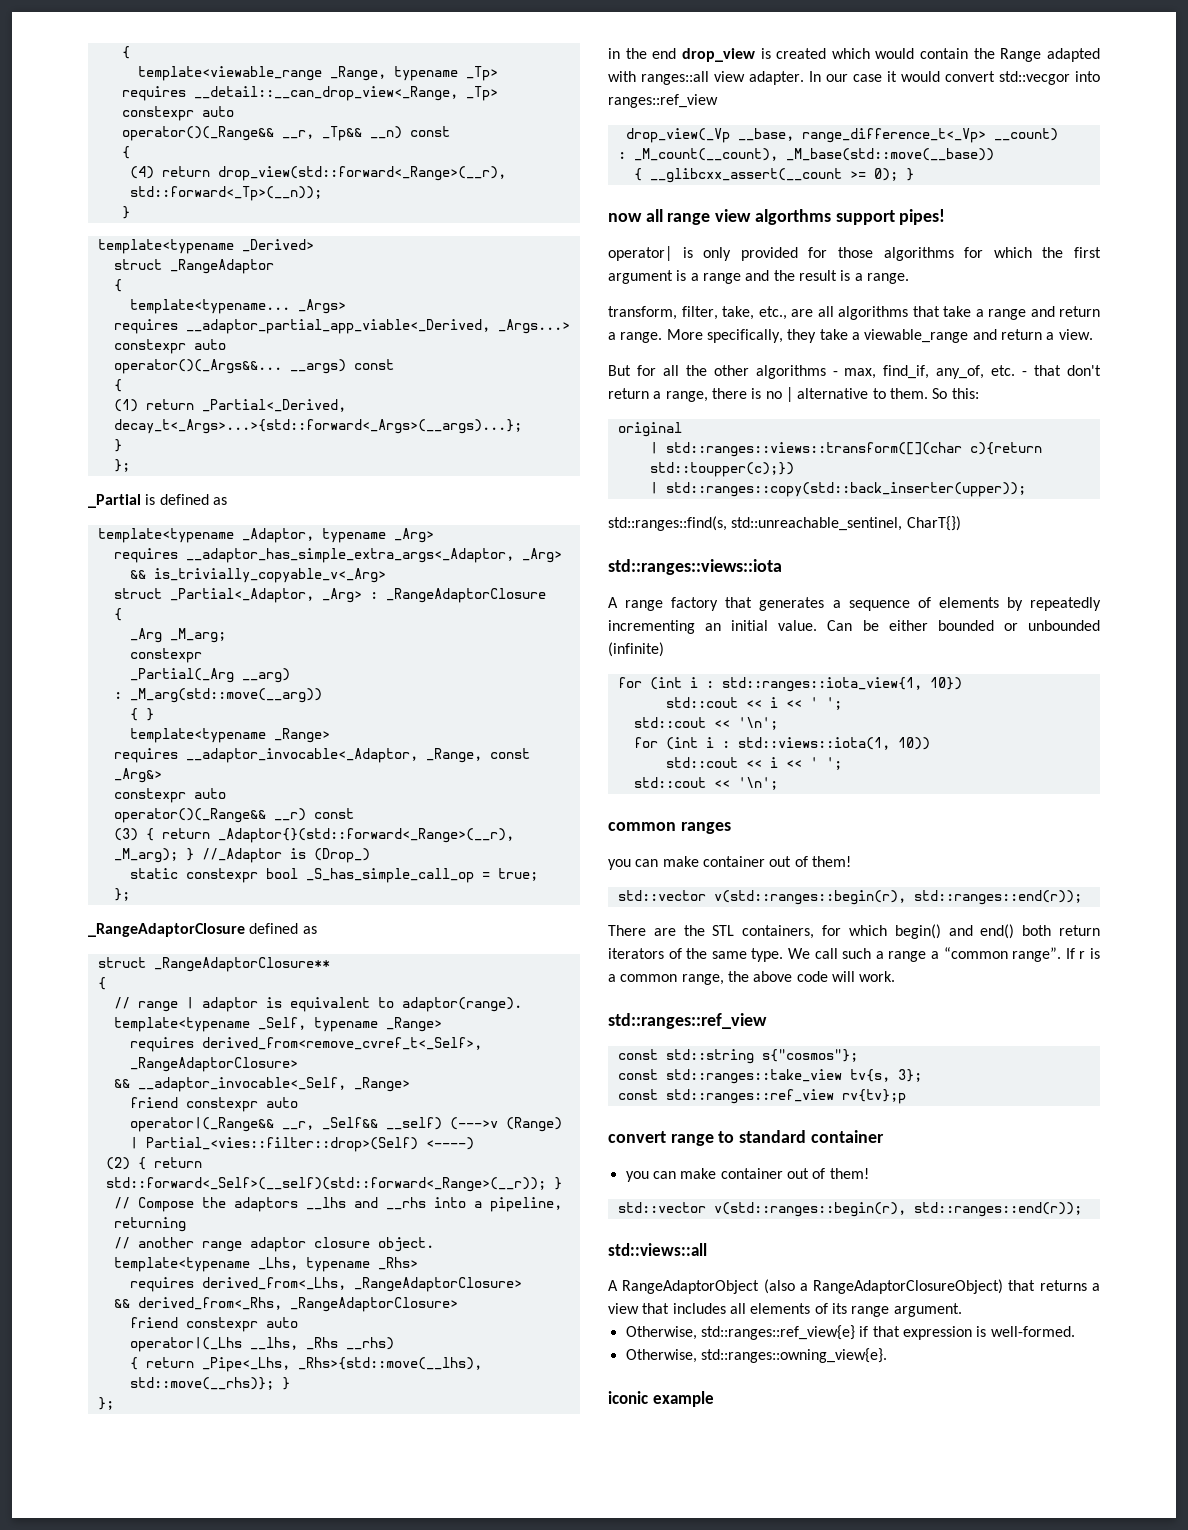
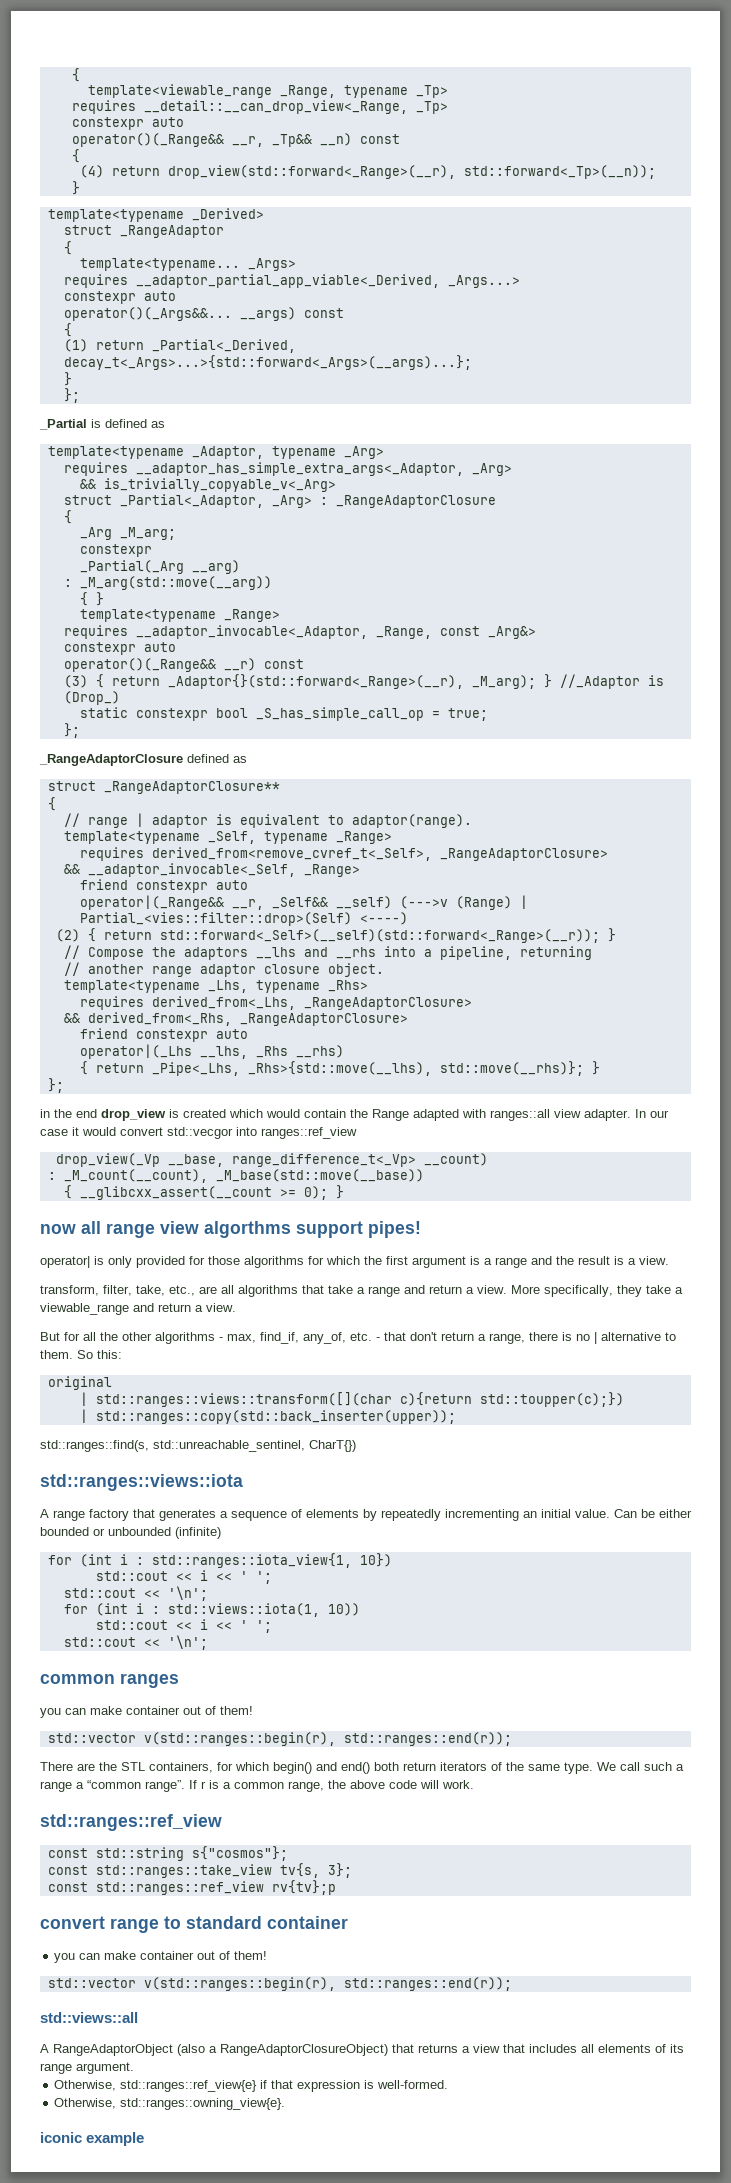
- operator| is only provided for those algorithms for which the first argument is a range and the result is a range.
+ operator| is only provided for those algorithms for which the first argument is a range and the result is a view.
- transform, filter, take, etc., are all algorithms that take a range and return a range.
+ transform, filter, take, etc., are all algorithms that take a range and return a view.

